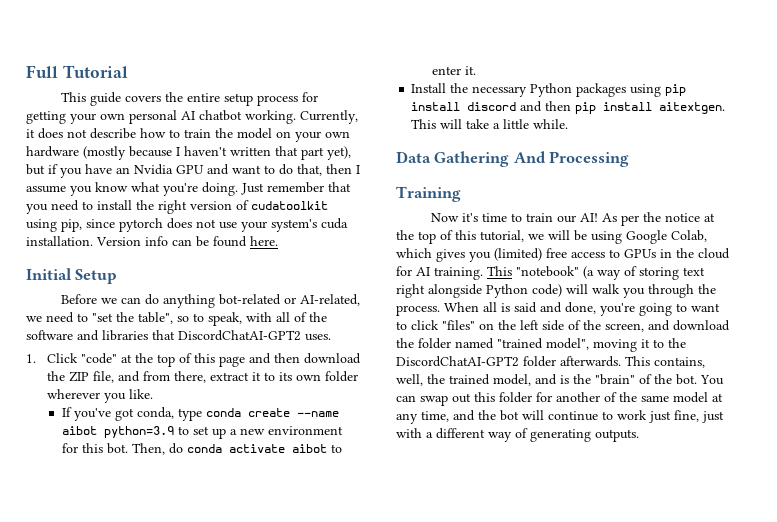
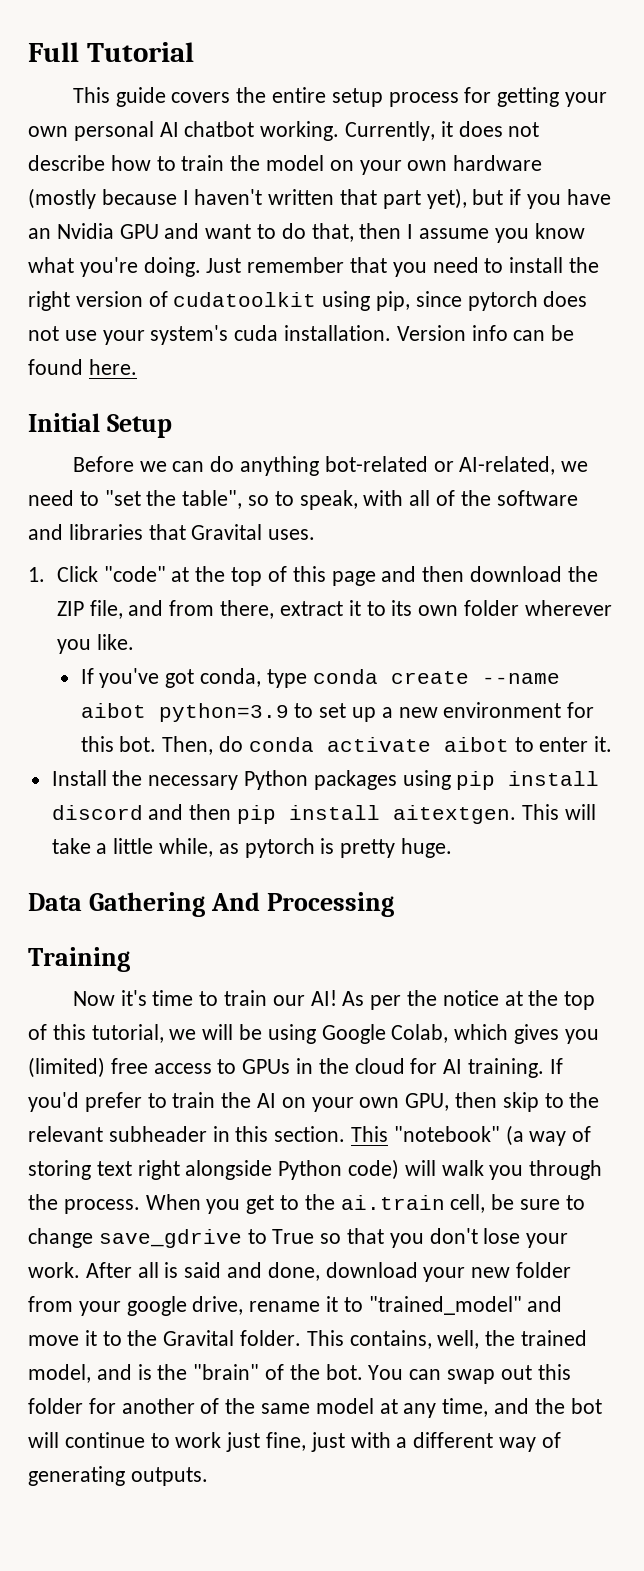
- Before we can do anything bot-related or AI-related, we need to "set the table", so to speak, with all of the software and libraries that DiscordChatAI-GPT2 uses.
+ Before we can do anything bot-related or AI-related, we need to "set the table", so to speak, with all of the software and libraries that Gravital uses.
- This will take a little while.
+ This will take a little while, as pytorch is pretty huge.
+ If you'd prefer to train the AI on your own GPU, then skip to the relevant subheader in this section.
- When all is said and done, you're going to want to click "files" on the left side of the screen, and download the folder named "trained model", moving it to the DiscordChatAI-GPT2 folder afterwards.
+ When you get to the ai.train cell, be sure to change save_gdrive to True so that you don't lose your work. After all is said and done, download your new folder from your google drive, rename it to "trained_model" and move it to the Gravital folder.

